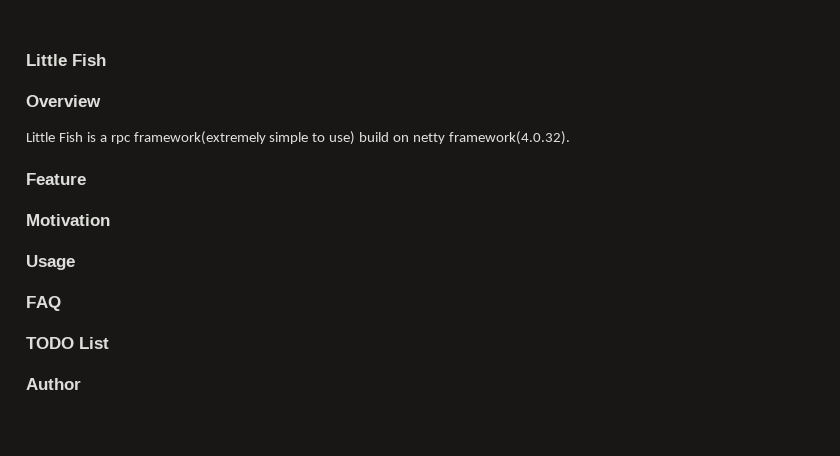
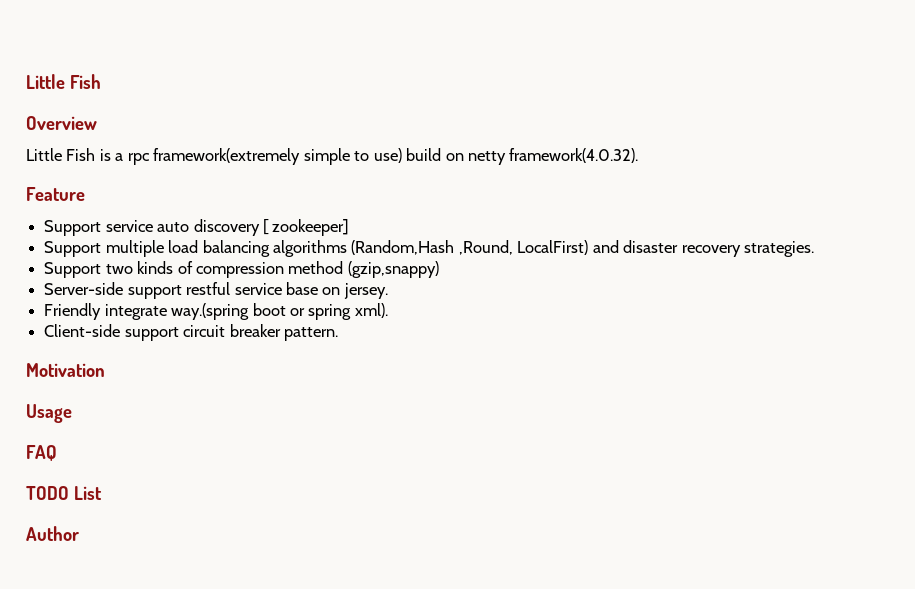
+ Support service auto discovery [ zookeeper]
+ Support multiple load balancing algorithms (Random,Hash ,Round, LocalFirst) and disaster recovery strategies.
+ Support two kinds of compression method (gzip,snappy)
+ Server-side support restful service base on jersey.
+ Friendly integrate way.(spring boot or spring xml).
+ Client-side support circuit breaker pattern.

